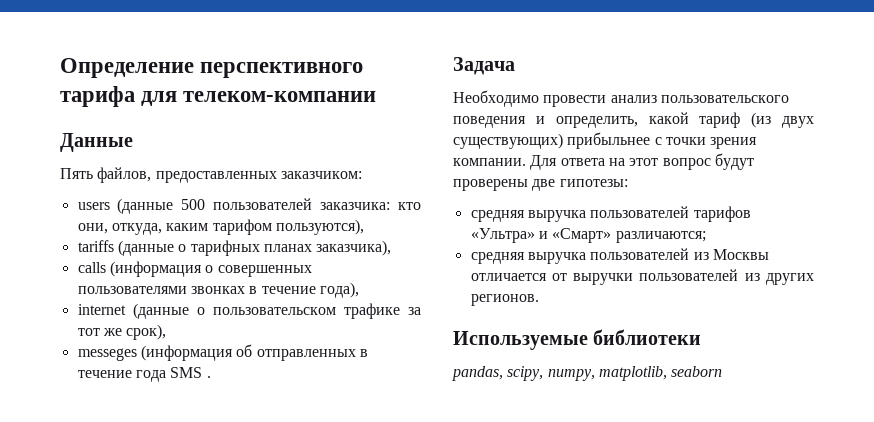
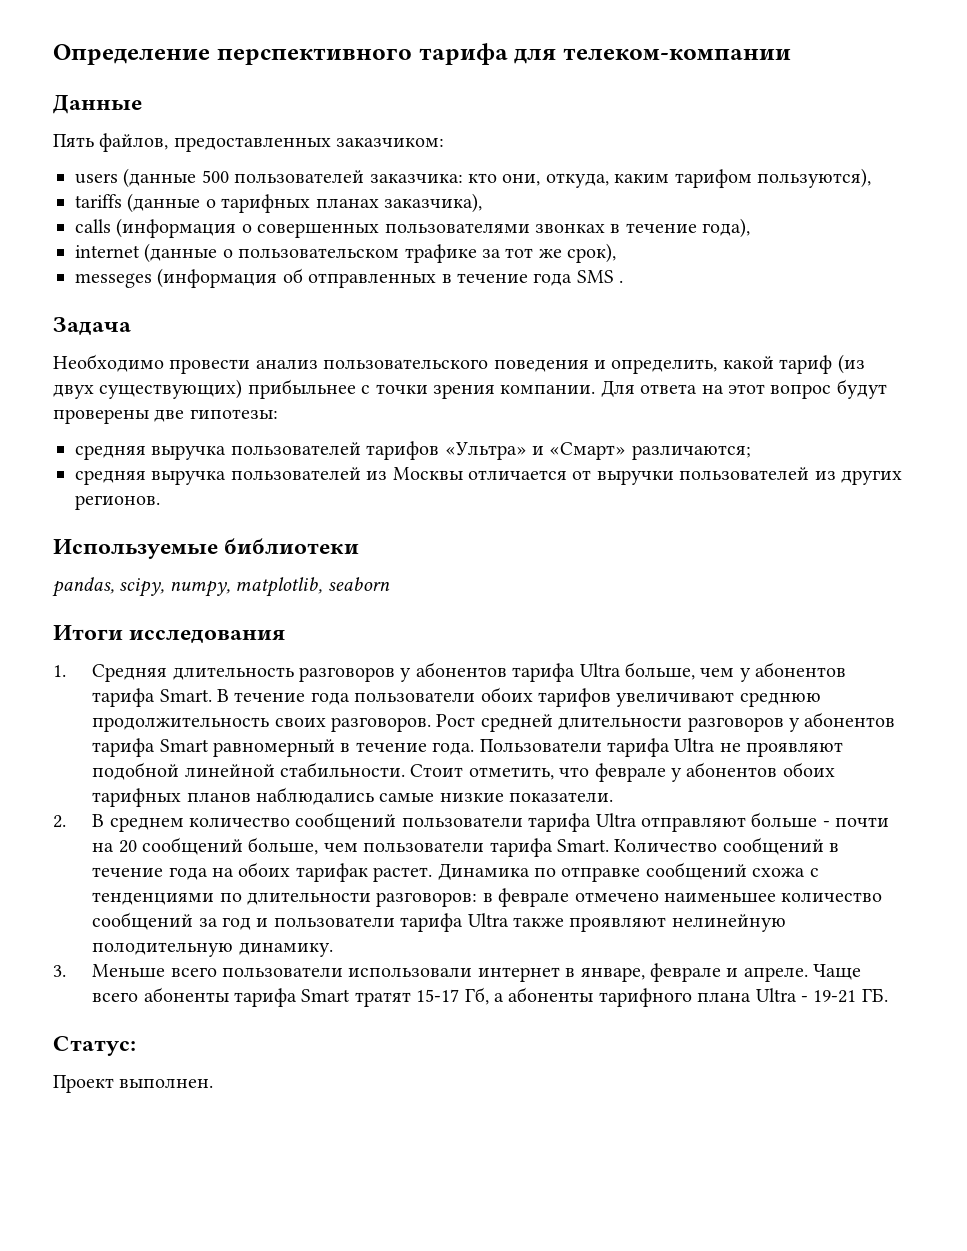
+ Итоги исследования
+ 1. Средняя длительность разговоров у абонентов тарифа Ultra больше, чем у абонентов тарифа Smart. В течение года пользователи обоих тарифов увеличивают среднюю продолжительность своих разговоров. Рост средней длительности разговоров у абонентов тарифа Smart равномерный в течение года. Пользователи тарифа Ultra не проявляют подобной линейной стабильности. Стоит отметить, что феврале у абонентов обоих тарифных планов наблюдались самые низкие показатели.
+ 2. В среднем количество сообщений пользователи тарифа Ultra отправляют больше - почти на 20 сообщений больше, чем пользователи тарифа Smart. Количество сообщений в течение года на обоих тарифак растет. Динамика по отправке сообщений схожа с тенденциями по длительности разговоров: в феврале отмечено наименьшее количество сообщений за год и пользователи тарифа Ultra также проявляют нелинейную полодительную динамику.
+ 3. Меньше всего пользователи использовали интернет в январе, феврале и апреле. Чаще всего абоненты тарифа Smart тратят 15-17 Гб, а абоненты тарифного плана Ultra - 19-21 ГБ.
+ Статус:
+ Проект выполнен.

